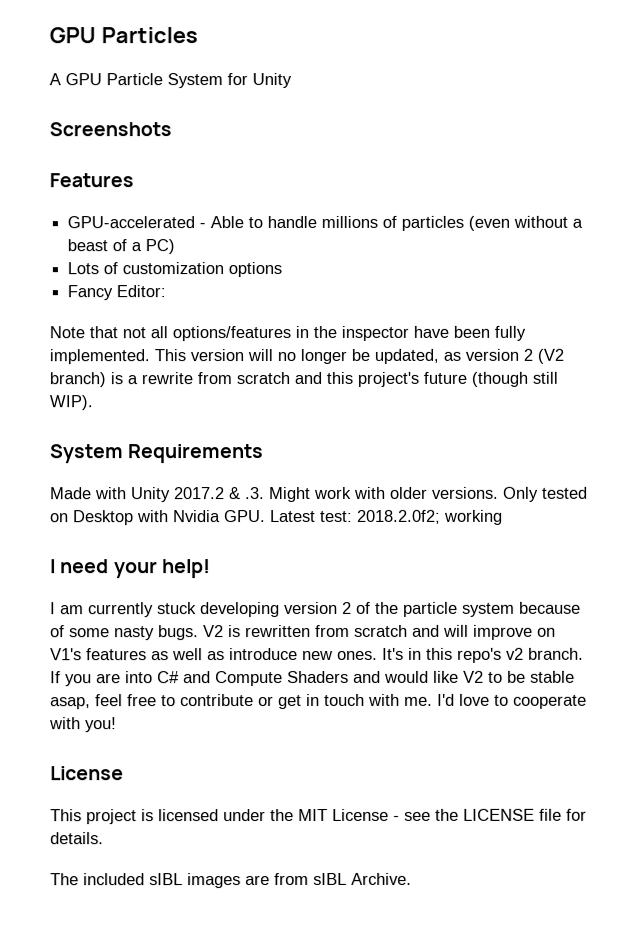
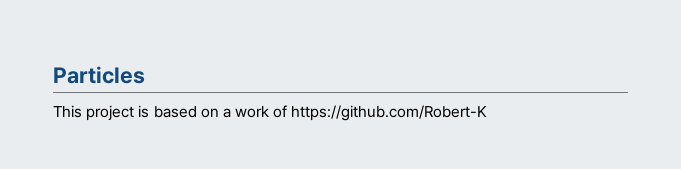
- GPU Particles
+ Particles
- A GPU Particle System for Unity
- Screenshots
- Features
- GPU-accelerated - Able to handle millions of particles (even without a beast of a PC)
- Lots of customization options
- Fancy Editor:
- Note that not all options/features in the inspector have been fully implemented. This version will no longer be updated, as version 2 (V2 branch) is a rewrite from scratch and this project's future (though still WIP).
- System Requirements
- Made with Unity 2017.2 & .3. Might work with older versions. Only tested on Desktop with Nvidia GPU. Latest test: 2018.2.0f2; working
- I need your help!
- I am currently stuck developing version 2 of the particle system because of some nasty bugs. V2 is rewritten from scratch and will improve on V1's features as well as introduce new ones. It's in this repo's v2 branch. If you are into C# and Compute Shaders and would like V2 to be stable asap, feel free to contribute or get in touch with me. I'd love to cooperate with you!
- License
- This project is licensed under the MIT License - see the LICENSE file for details.
- The included sIBL images are from sIBL Archive.
+ This project is based on a work of https://github.com/Robert-K

